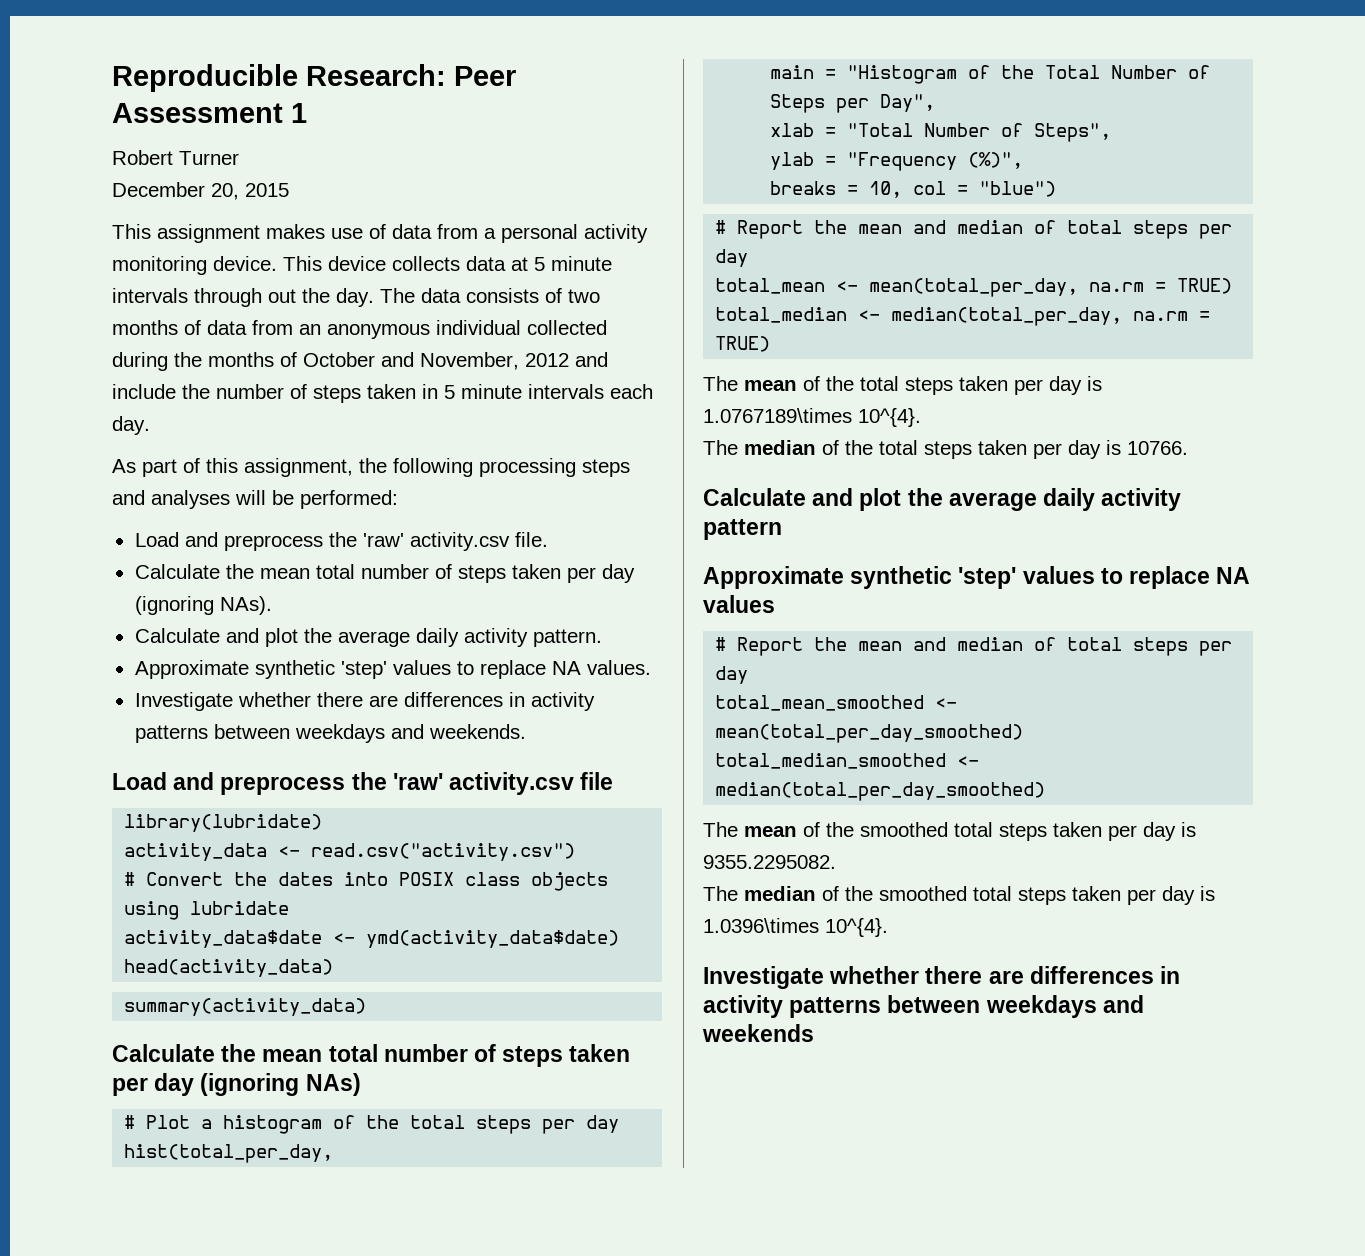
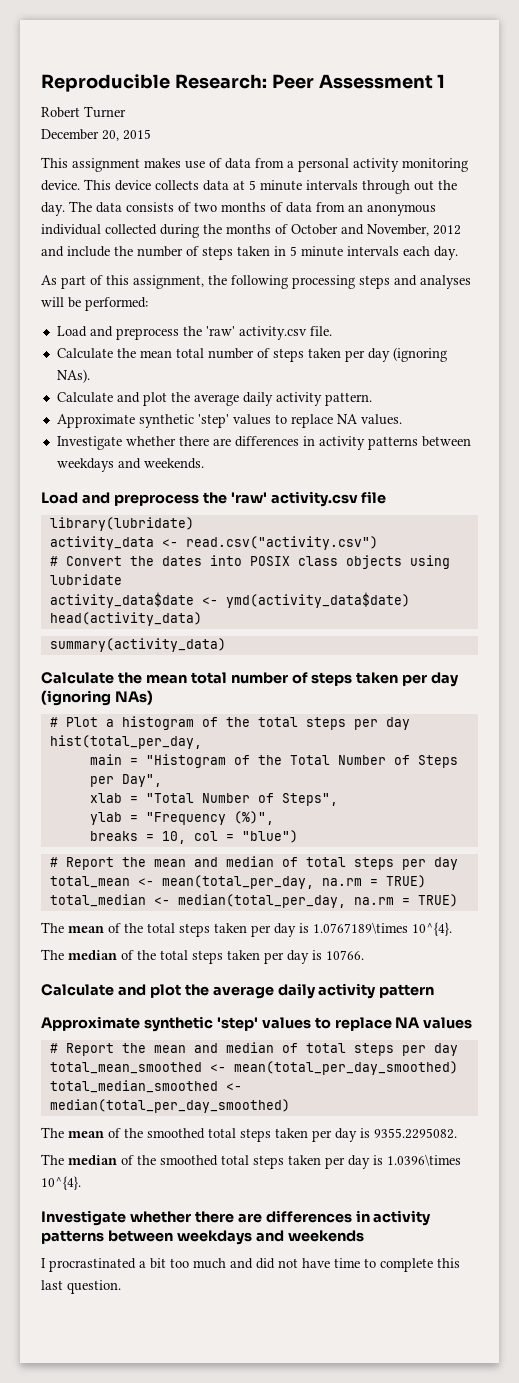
+ I procrastinated a bit too much and did not have time to complete this last question.

